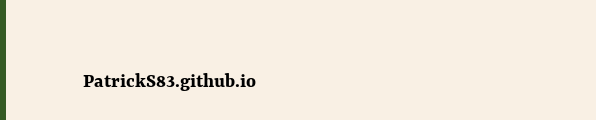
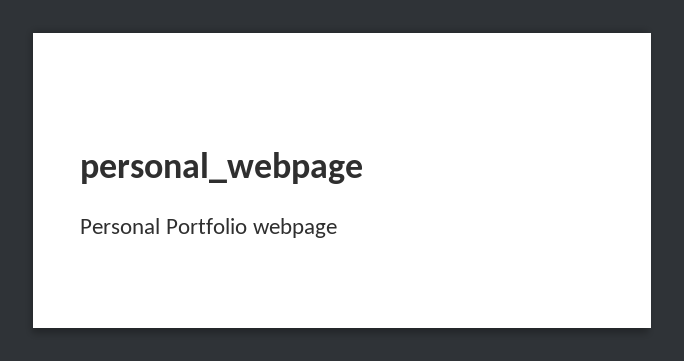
- PatrickS83.github.io
+ personal_webpage
+ Personal Portfolio webpage

